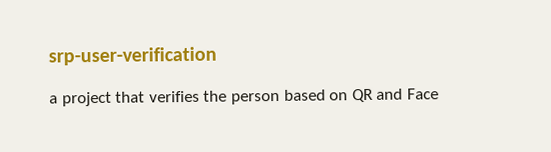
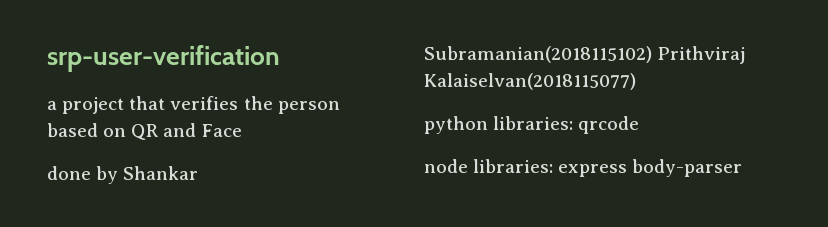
+ done by Shankar Subramanian(2018115102) Prithviraj Kalaiselvan(2018115077)
+ python libraries: qrcode
+ node libraries: express body-parser

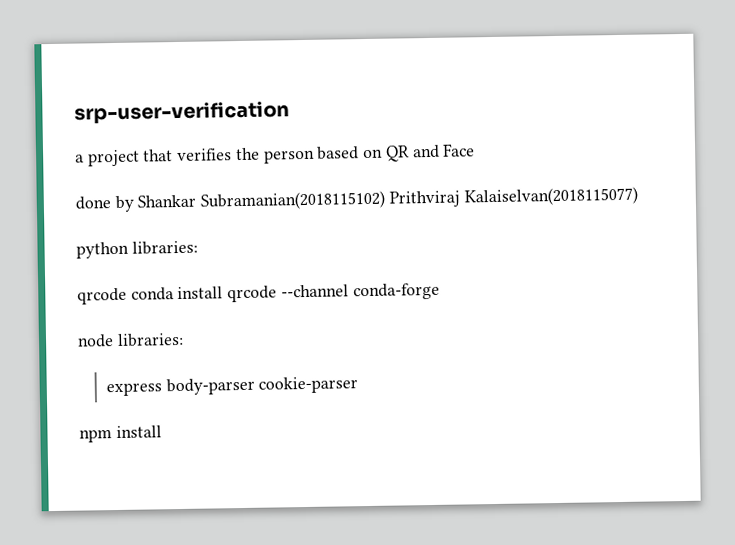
- python libraries: qrcode
+ python libraries:
+ qrcode conda install qrcode --channel conda-forge
- node libraries: express body-parser
+ node libraries:
+ express body-parser cookie-parser
+ npm install

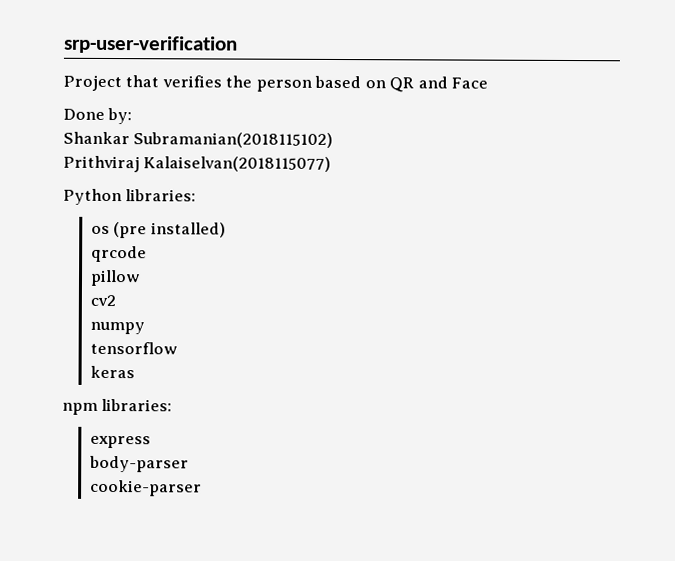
- a project that verifies the person based on QR and Face
+ Project that verifies the person based on QR and Face
- done by Shankar Subramanian(2018115102) Prithviraj Kalaiselvan(2018115077)
+ Done by:
+ Shankar Subramanian(2018115102)
+ Prithviraj Kalaiselvan(2018115077)
- python libraries:
- qrcode conda install qrcode --channel conda-forge
- node libraries:
+ Python libraries:
+ os (pre installed)
+ qrcode
+ pillow
+ cv2
+ numpy
+ tensorflow
+ keras
+ npm libraries:
- express body-parser cookie-parser
+ express
+ body-parser
+ cookie-parser
- npm install

